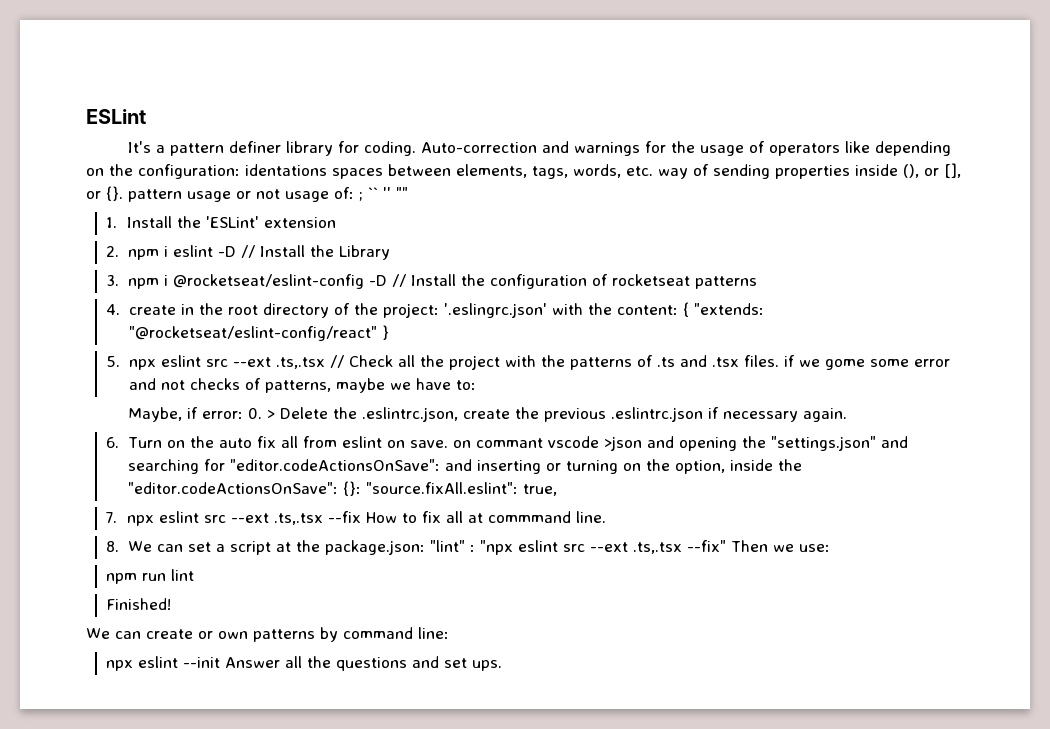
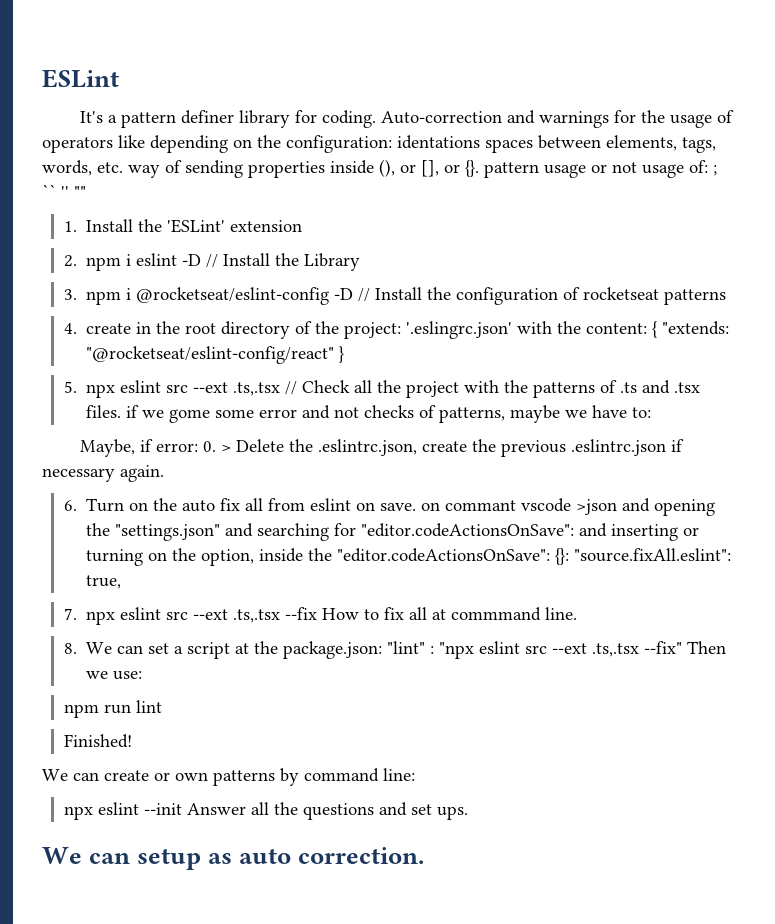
+ We can setup as auto correction.

